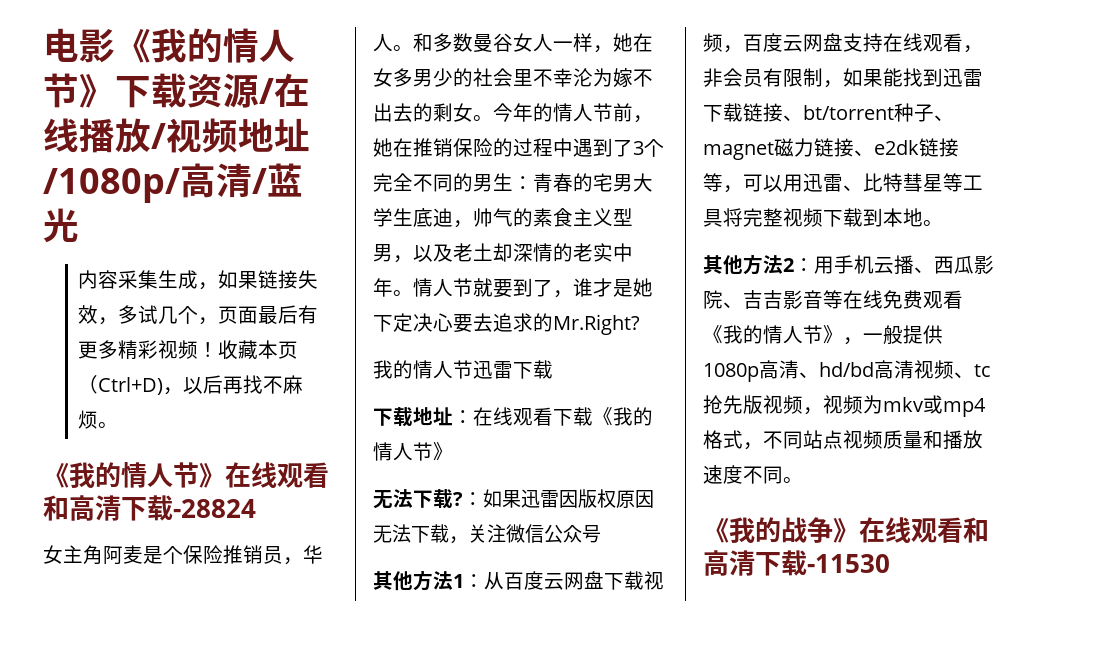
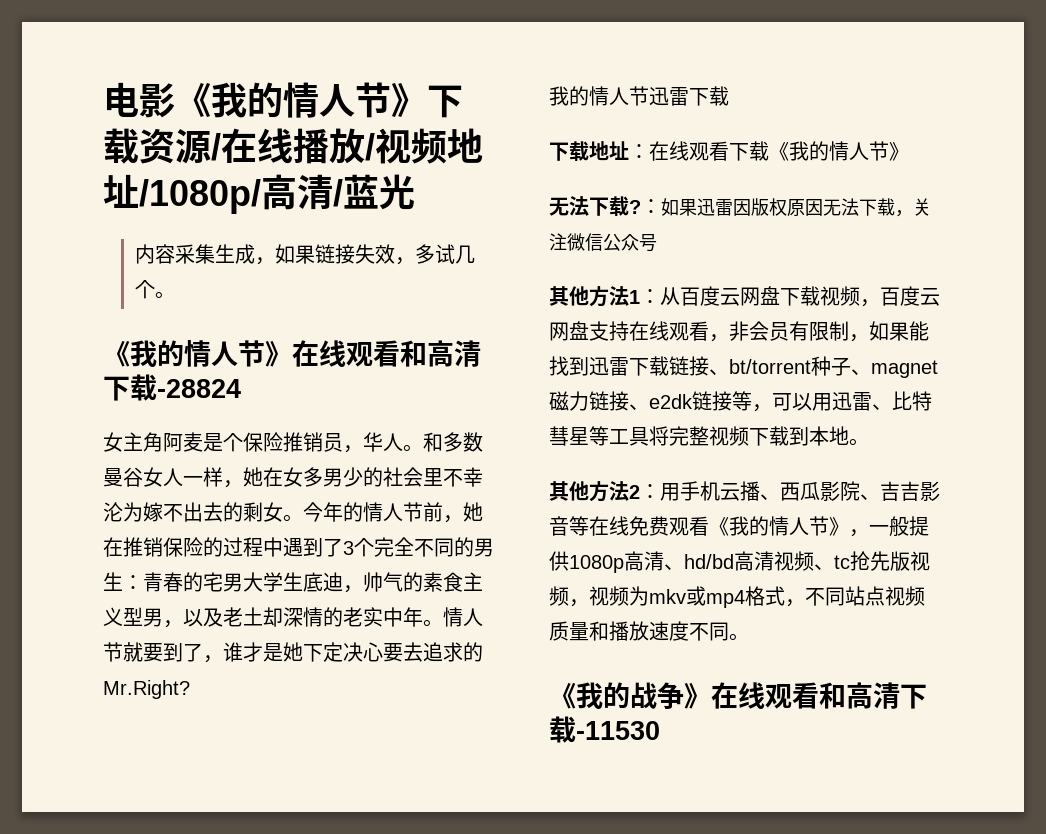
- 内容采集生成，如果链接失效，多试几个，页面最后有更多精彩视频！收藏本页（Ctrl+D)，以后再找不麻烦。
+ 内容采集生成，如果链接失效，多试几个。

